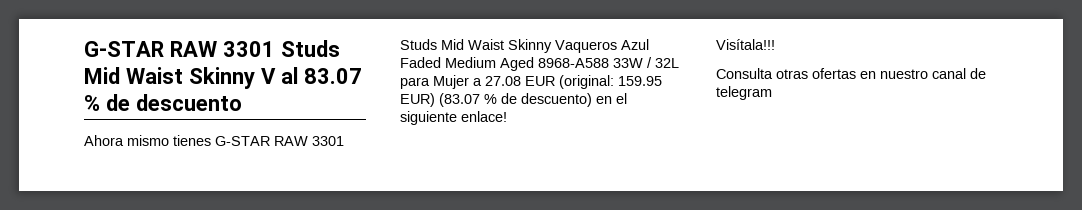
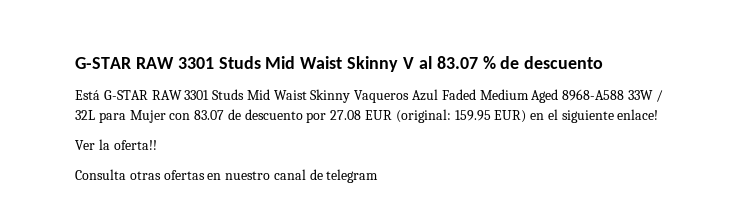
- Ahora mismo tienes G-STAR RAW 3301 Studs Mid Waist Skinny Vaqueros Azul Faded Medium Aged 8968-A588 33W / 32L para Mujer a 27.08 EUR (original: 159.95 EUR) (83.07 % de descuento) en el siguiente enlace!
+ Está G-STAR RAW 3301 Studs Mid Waist Skinny Vaqueros Azul Faded Medium Aged 8968-A588 33W / 32L para Mujer con 83.07 de descuento por 27.08 EUR (original: 159.95 EUR) en el siguiente enlace!
- Visítala!!!
+ Ver la oferta!!

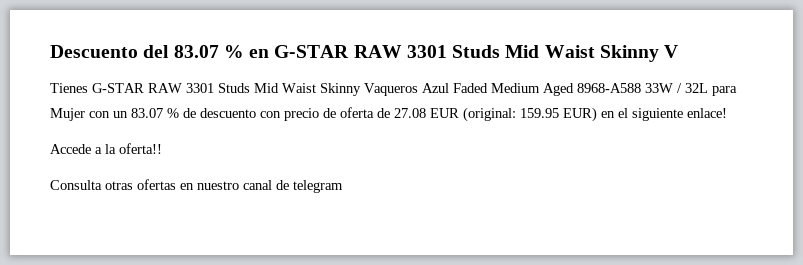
- G-STAR RAW 3301 Studs Mid Waist Skinny V al 83.07 % de descuento
- Está G-STAR RAW 3301 Studs Mid Waist Skinny Vaqueros Azul Faded Medium Aged 8968-A588 33W / 32L para Mujer con 83.07 de descuento por 27.08 EUR (original: 159.95 EUR) en el siguiente enlace!
+ Descuento del 83.07 % en G-STAR RAW 3301 Studs Mid Waist Skinny V
+ Tienes G-STAR RAW 3301 Studs Mid Waist Skinny Vaqueros Azul Faded Medium Aged 8968-A588 33W / 32L para Mujer con un 83.07 % de descuento con precio de oferta de 27.08 EUR (original: 159.95 EUR) en el siguiente enlace!
- Ver la oferta!!
+ Accede a la oferta!!

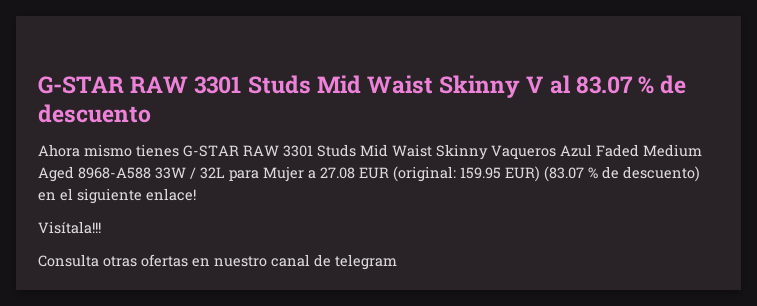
- Descuento del 83.07 % en G-STAR RAW 3301 Studs Mid Waist Skinny V
- Tienes G-STAR RAW 3301 Studs Mid Waist Skinny Vaqueros Azul Faded Medium Aged 8968-A588 33W / 32L para Mujer con un 83.07 % de descuento con precio de oferta de 27.08 EUR (original: 159.95 EUR) en el siguiente enlace!
+ G-STAR RAW 3301 Studs Mid Waist Skinny V al 83.07 % de descuento
+ Ahora mismo tienes G-STAR RAW 3301 Studs Mid Waist Skinny Vaqueros Azul Faded Medium Aged 8968-A588 33W / 32L para Mujer a 27.08 EUR (original: 159.95 EUR) (83.07 % de descuento) en el siguiente enlace!
- Accede a la oferta!!
+ Visítala!!!

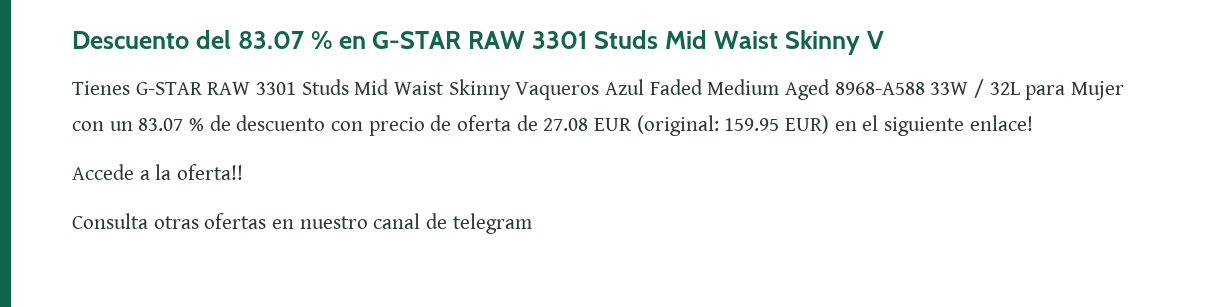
- G-STAR RAW 3301 Studs Mid Waist Skinny V al 83.07 % de descuento
- Ahora mismo tienes G-STAR RAW 3301 Studs Mid Waist Skinny Vaqueros Azul Faded Medium Aged 8968-A588 33W / 32L para Mujer a 27.08 EUR (original: 159.95 EUR) (83.07 % de descuento) en el siguiente enlace!
+ Descuento del 83.07 % en G-STAR RAW 3301 Studs Mid Waist Skinny V
+ Tienes G-STAR RAW 3301 Studs Mid Waist Skinny Vaqueros Azul Faded Medium Aged 8968-A588 33W / 32L para Mujer con un 83.07 % de descuento con precio de oferta de 27.08 EUR (original: 159.95 EUR) en el siguiente enlace!
- Visítala!!!
+ Accede a la oferta!!

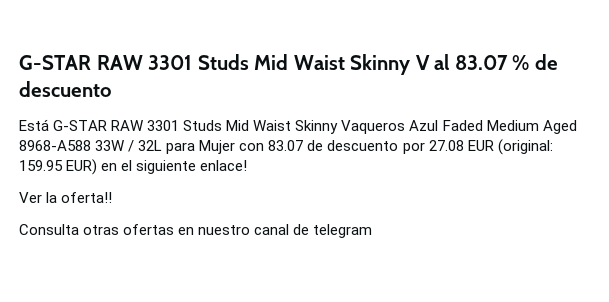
- Descuento del 83.07 % en G-STAR RAW 3301 Studs Mid Waist Skinny V
- Tienes G-STAR RAW 3301 Studs Mid Waist Skinny Vaqueros Azul Faded Medium Aged 8968-A588 33W / 32L para Mujer con un 83.07 % de descuento con precio de oferta de 27.08 EUR (original: 159.95 EUR) en el siguiente enlace!
+ G-STAR RAW 3301 Studs Mid Waist Skinny V al 83.07 % de descuento
+ Está G-STAR RAW 3301 Studs Mid Waist Skinny Vaqueros Azul Faded Medium Aged 8968-A588 33W / 32L para Mujer con 83.07 de descuento por 27.08 EUR (original: 159.95 EUR) en el siguiente enlace!
- Accede a la oferta!!
+ Ver la oferta!!

